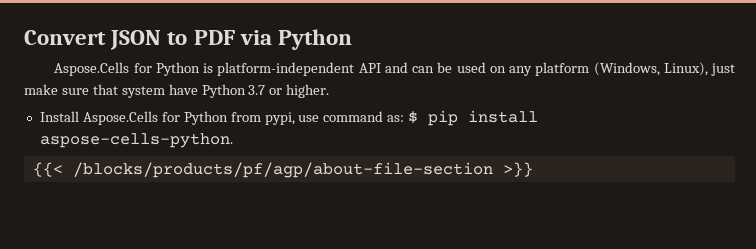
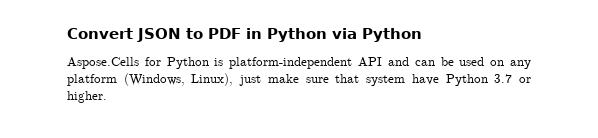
- Convert JSON to PDF via Python
+ Convert JSON to PDF in Python via Python
- Install Aspose.Cells for Python from pypi, use command as: $ pip install aspose-cells-python.
- {{< /blocks/products/pf/agp/about-file-section >}}

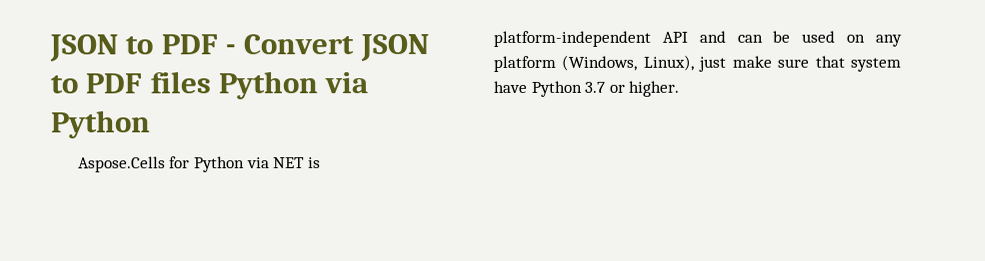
- Convert JSON to PDF in Python via Python
+ JSON to PDF - Convert JSON to PDF files Python via Python
- Aspose.Cells for Python is platform-independent API and can be used on any platform (Windows, Linux), just make sure that system have Python 3.7 or higher.
+ Aspose.Cells for Python via NET is platform-independent API and can be used on any platform (Windows, Linux), just make sure that system have Python 3.7 or higher.

